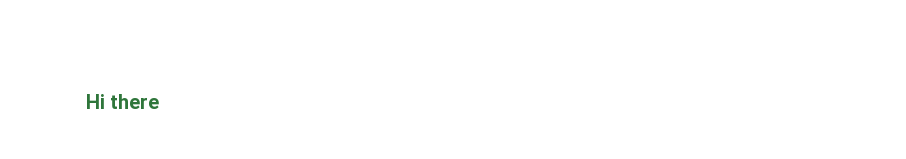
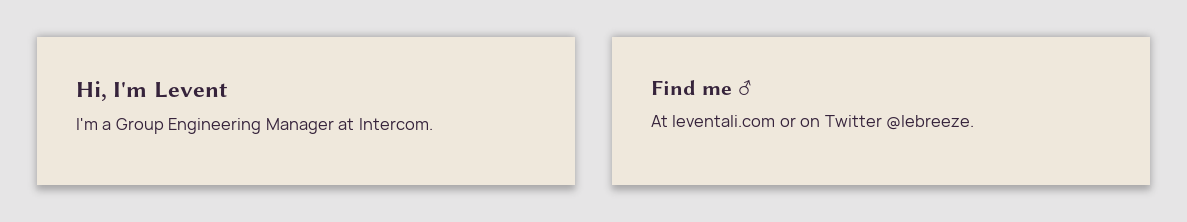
- Hi there
+ Hi, I'm Levent
+ I'm a Group Engineering Manager at Intercom.
+ Find me ♂
+ At leventali.com or on Twitter @lebreeze.

